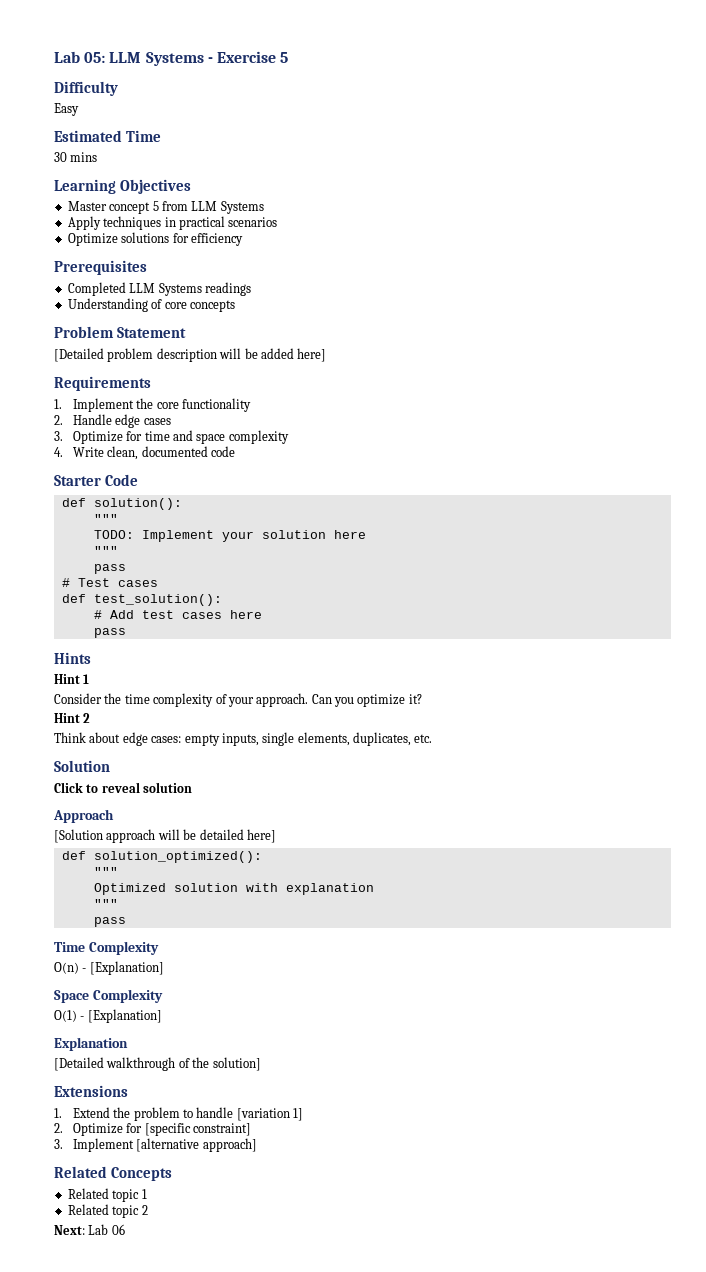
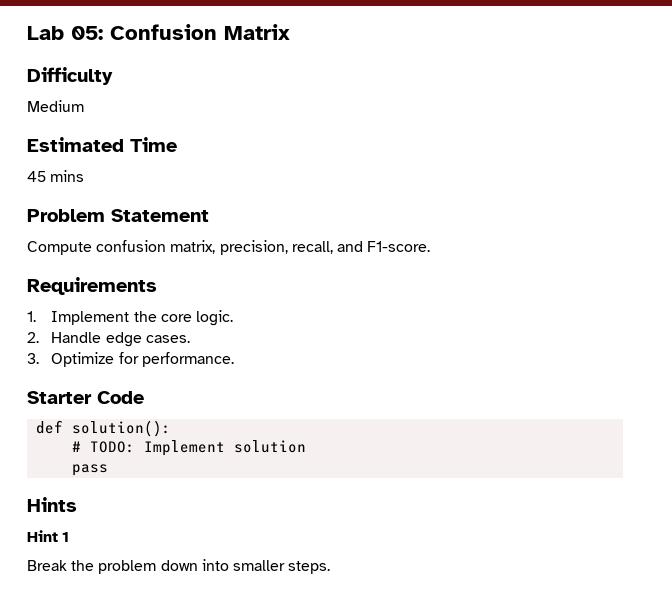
- Lab 05: LLM Systems - Exercise 5
+ Lab 05: Confusion Matrix
- Easy
+ Medium
- 30 mins
+ 45 mins
- Learning Objectives
- Master concept 5 from LLM Systems
- Apply techniques in practical scenarios
- Optimize solutions for efficiency
- Prerequisites
- Completed LLM Systems readings
- Understanding of core concepts
  Problem Statement
- [Detailed problem description will be added here]
+ Compute confusion matrix, precision, recall, and F1-score.
- 1. Implement the core functionality
+ 1. Implement the core logic.
- 2. Handle edge cases
+ 2. Handle edge cases.
- 3. Optimize for time and space complexity
- 4. Write clean, documented code
+ 3. Optimize for performance.
  def solution():
- """
- TODO: Implement your solution here
- """
- pass
- # Test cases
- def test_solution():
- # Add test cases here
+ # TODO: Implement solution
  pass
  Hints
  Hint 1
- Consider the time complexity of your approach. Can you optimize it?
- Hint 2
- Think about edge cases: empty inputs, single elements, duplicates, etc.
- Solution
- Click to reveal solution
- Approach
- [Solution approach will be detailed here]
- def solution_optimized():
- """
- Optimized solution with explanation
- """
- pass
- Time Complexity
- O(n) - [Explanation]
- Space Complexity
- O(1) - [Explanation]
- Explanation
- [Detailed walkthrough of the solution]
- Extensions
- 1. Extend the problem to handle [variation 1]
- 2. Optimize for [specific constraint]
- 3. Implement [alternative approach]
- Related Concepts
- Related topic 1
- Related topic 2
- Next: Lab 06
+ Break the problem down into smaller steps.

